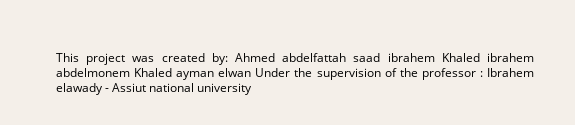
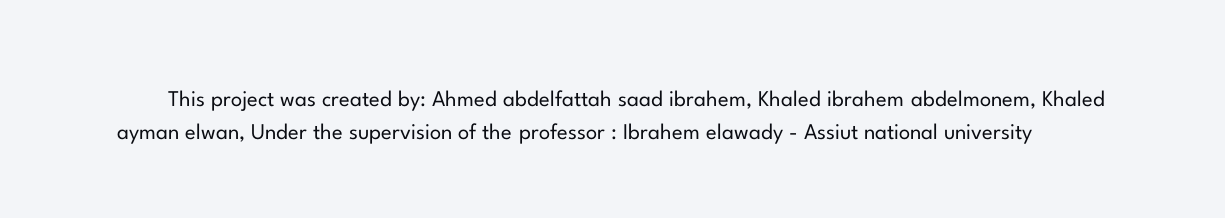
- This project was created by: Ahmed abdelfattah saad ibrahem Khaled ibrahem abdelmonem Khaled ayman elwan Under the supervision of the professor : Ibrahem elawady - Assiut national university
+ This project was created by: Ahmed abdelfattah saad ibrahem, Khaled ibrahem abdelmonem, Khaled ayman elwan, Under the supervision of the professor : Ibrahem elawady - Assiut national university

